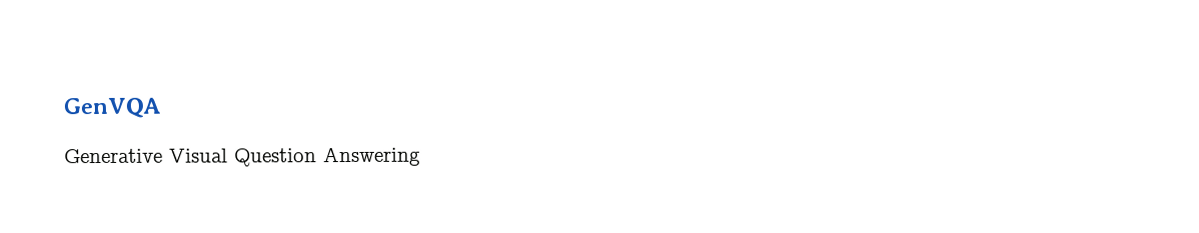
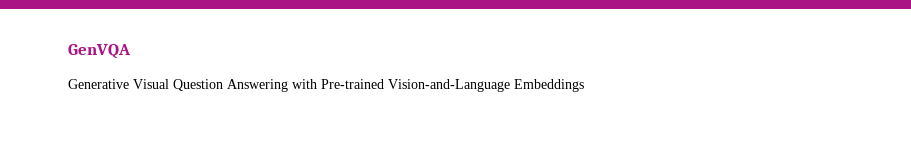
- Generative Visual Question Answering
+ Generative Visual Question Answering with Pre-trained Vision-and-Language Embeddings

